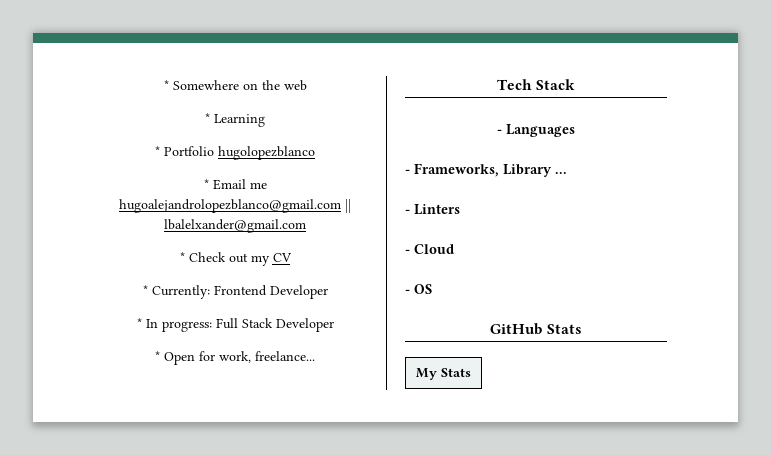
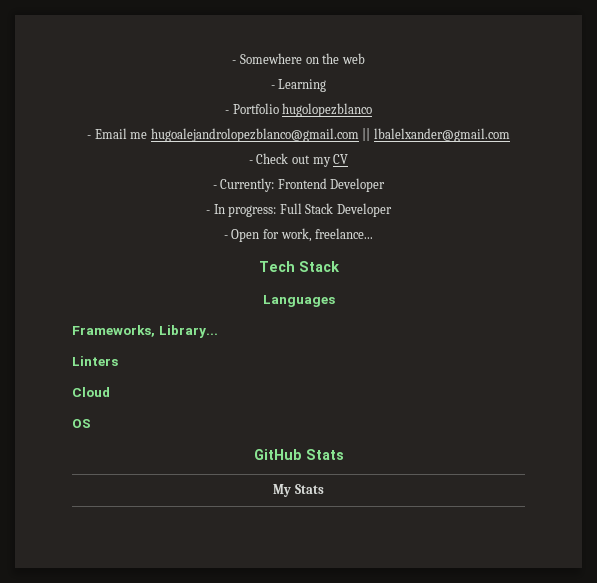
- * Somewhere on the web
+ - Somewhere on the web
- * Learning
+ - Learning
- * Portfolio hugolopezblanco
+ - Portfolio hugolopezblanco
- * Email me hugoalejandrolopezblanco@gmail.com || lbalelxander@gmail.com
+ - Email me hugoalejandrolopezblanco@gmail.com || lbalelxander@gmail.com
- * Check out my CV
+ - Check out my CV
- * Currently: Frontend Developer
+ - Currently: Frontend Developer
- * In progress: Full Stack Developer
+ - In progress: Full Stack Developer
- * Open for work, freelance...
+ - Open for work, freelance...
- - Languages
+ Languages
- - Frameworks, Library ...
- - Linters
+ Frameworks, Library...
+ Linters
- - Cloud
+ Cloud
- - OS
+ OS

